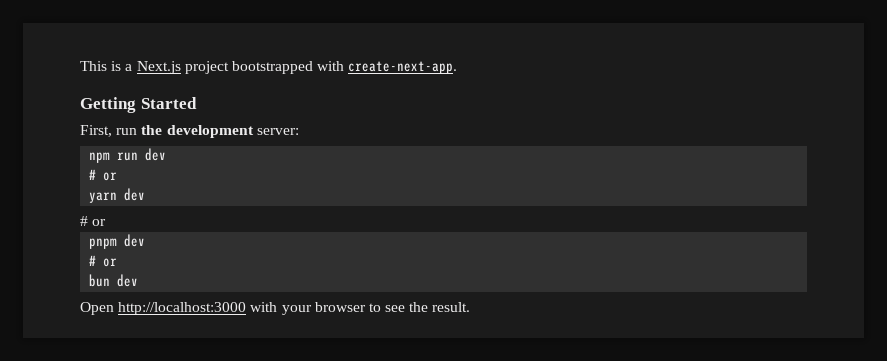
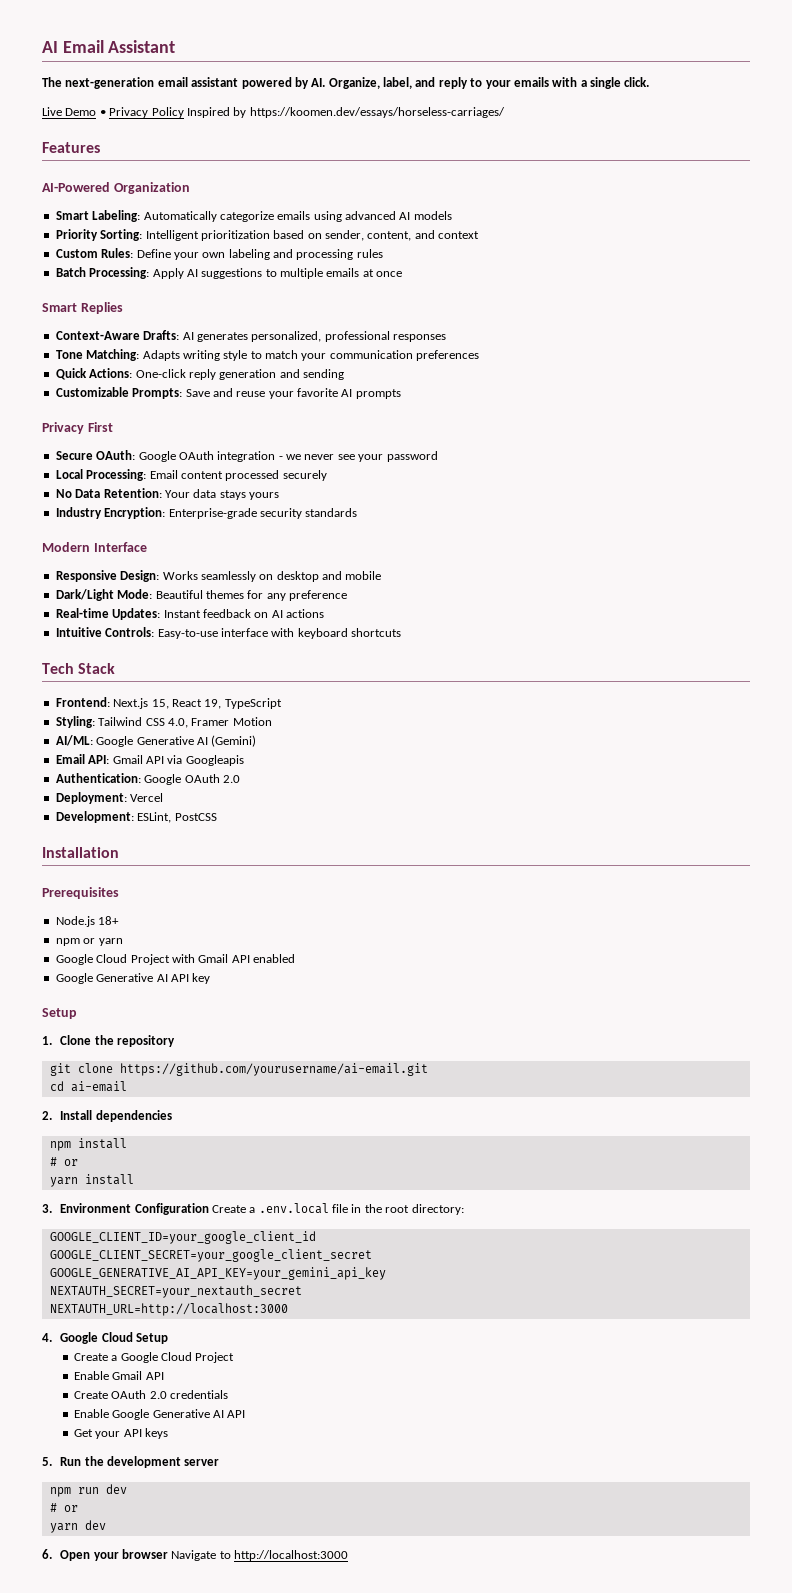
- This is a Next.js project bootstrapped with create-next-app.
- Getting Started
- First, run the development server:
+ AI Email Assistant
+ The next-generation email assistant powered by AI. Organize, label, and reply to your emails with a single click.
+ Live Demo • Privacy Policy Inspired by https://koomen.dev/essays/horseless-carriages/
+ Features
+ AI-Powered Organization
+ Smart Labeling: Automatically categorize emails using advanced AI models
+ Priority Sorting: Intelligent prioritization based on sender, content, and context
+ Custom Rules: Define your own labeling and processing rules
+ Batch Processing: Apply AI suggestions to multiple emails at once
+ Smart Replies
+ Context-Aware Drafts: AI generates personalized, professional responses
+ Tone Matching: Adapts writing style to match your communication preferences
+ Quick Actions: One-click reply generation and sending
+ Customizable Prompts: Save and reuse your favorite AI prompts
+ Privacy First
+ Secure OAuth: Google OAuth integration - we never see your password
+ Local Processing: Email content processed securely
+ No Data Retention: Your data stays yours
+ Industry Encryption: Enterprise-grade security standards
+ Modern Interface
+ Responsive Design: Works seamlessly on desktop and mobile
+ Dark/Light Mode: Beautiful themes for any preference
+ Real-time Updates: Instant feedback on AI actions
+ Intuitive Controls: Easy-to-use interface with keyboard shortcuts
+ Tech Stack
+ Frontend: Next.js 15, React 19, TypeScript
+ Styling: Tailwind CSS 4.0, Framer Motion
+ AI/ML: Google Generative AI (Gemini)
+ Email API: Gmail API via Googleapis
+ Authentication: Google OAuth 2.0
+ Deployment: Vercel
+ Development: ESLint, PostCSS
+ Installation
+ Prerequisites
+ Node.js 18+
+ npm or yarn
+ Google Cloud Project with Gmail API enabled
+ Google Generative AI API key
+ Setup
+ 1. Clone the repository
+ git clone https://github.com/yourusername/ai-email.git
+ cd ai-email
+ 2. Install dependencies
+ npm install
+ # or
+ yarn install
+ 3. Environment Configuration Create a .env.local file in the root directory:
+ GOOGLE_CLIENT_ID=your_google_client_id
+ GOOGLE_CLIENT_SECRET=your_google_client_secret
+ GOOGLE_GENERATIVE_AI_API_KEY=your_gemini_api_key
+ NEXTAUTH_SECRET=your_nextauth_secret
+ NEXTAUTH_URL=http://localhost:3000
+ 4. Google Cloud Setup
+ Create a Google Cloud Project
+ Enable Gmail API
+ Create OAuth 2.0 credentials
+ Enable Google Generative AI API
+ Get your API keys
+ 5. Run the development server
  yarn dev
- # or
- pnpm dev
- # or
- bun dev
- Open http://localhost:3000 with your browser to see the result.
+ 6. Open your browser Navigate to http://localhost:3000

